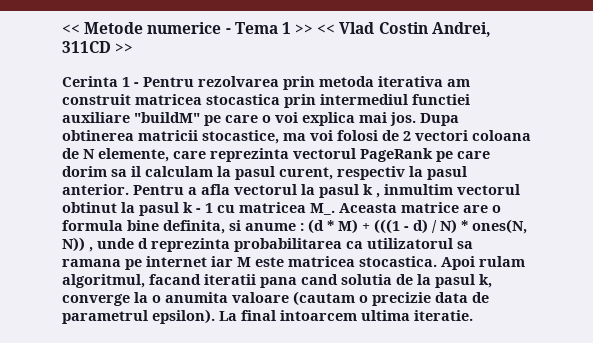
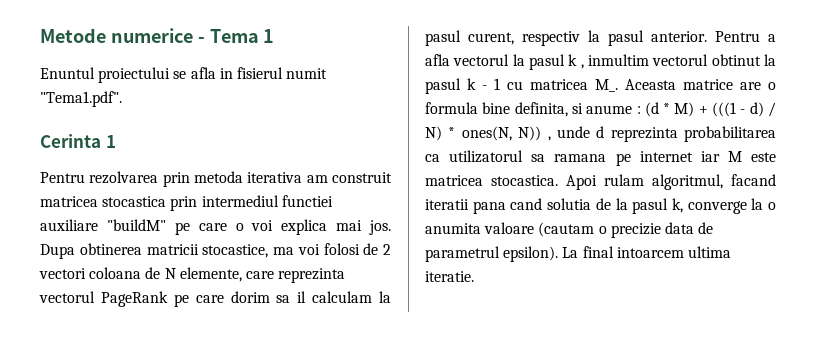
- << Metode numerice - Tema 1 >> << Vlad Costin Andrei, 311CD >>
+ Metode numerice - Tema 1
+ Enuntul proiectului se afla in fisierul numit "Tema1.pdf".
- Cerinta 1 - Pentru rezolvarea prin metoda iterativa am construit matricea stocastica prin intermediul functiei auxiliare "buildM" pe care o voi explica mai jos.
+ Cerinta 1
+ Pentru rezolvarea prin metoda iterativa am construit matricea stocastica prin intermediul functiei auxiliare "buildM" pe care o voi explica mai jos.

